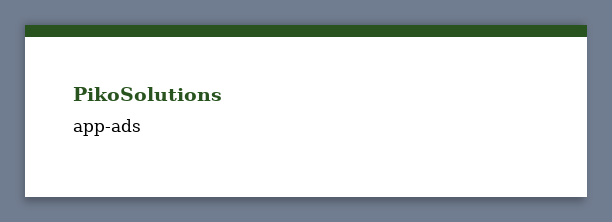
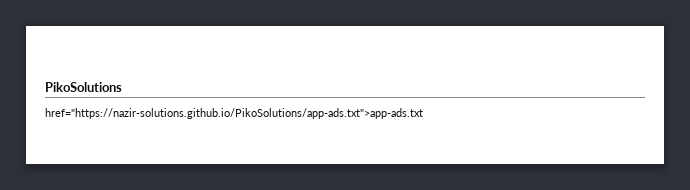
- app-ads
+ href="https://nazir-solutions.github.io/PikoSolutions/app-ads.txt">app-ads.txt

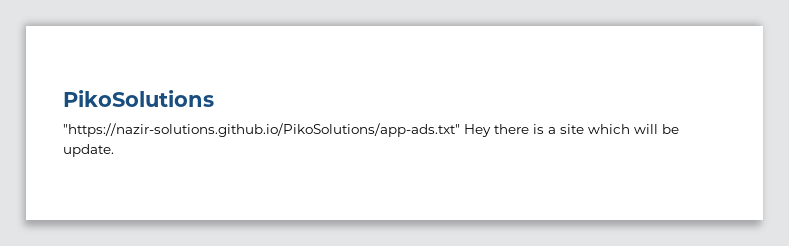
- href="https://nazir-solutions.github.io/PikoSolutions/app-ads.txt">app-ads.txt
+ "https://nazir-solutions.github.io/PikoSolutions/app-ads.txt" Hey there is a site which will be update.

